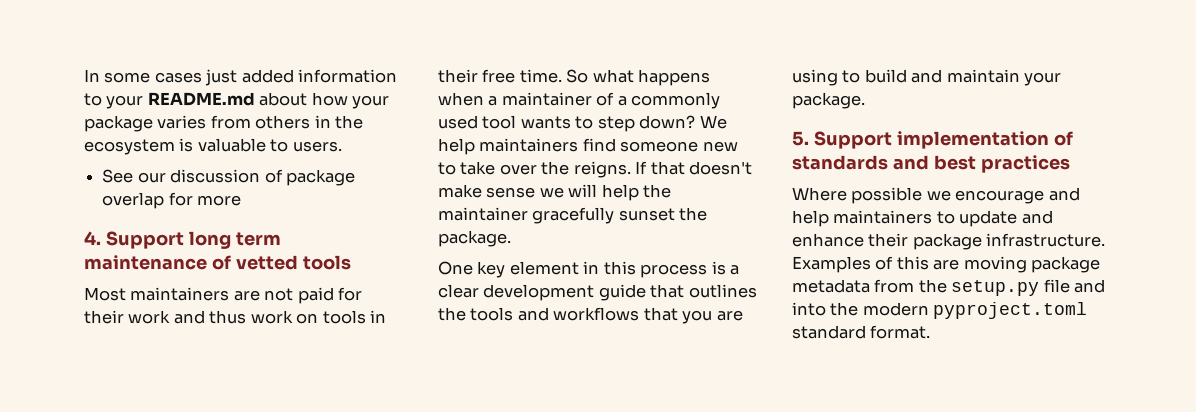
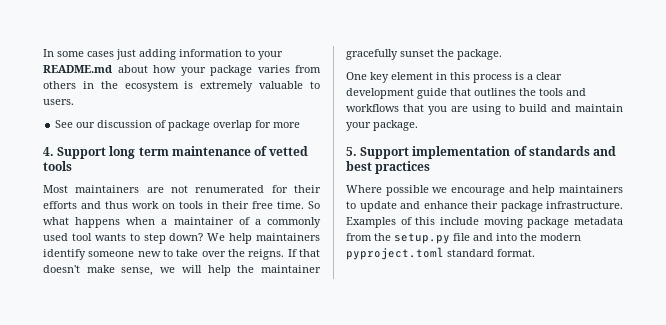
- In some cases just added information to your README.md about how your package varies from others in the ecosystem is valuable to users.
+ In some cases just adding information to your README.md about how your package varies from others in the ecosystem is extremely valuable to users.
- Most maintainers are not paid for their work and thus work on tools in their free time.
+ Most maintainers are not renumerated for their efforts and thus work on tools in their free time.
- We help maintainers find someone new to take over the reigns.
+ We help maintainers identify someone new to take over the reigns.
- If that doesn't make sense we will help the maintainer gracefully sunset the package.
+ If that doesn't make sense, we will help the maintainer gracefully sunset the package.
- Examples of this are moving package metadata from the setup.py file and into the modern pyproject.toml standard format.
+ Examples of this include moving package metadata from the setup.py file and into the modern pyproject.toml standard format.

